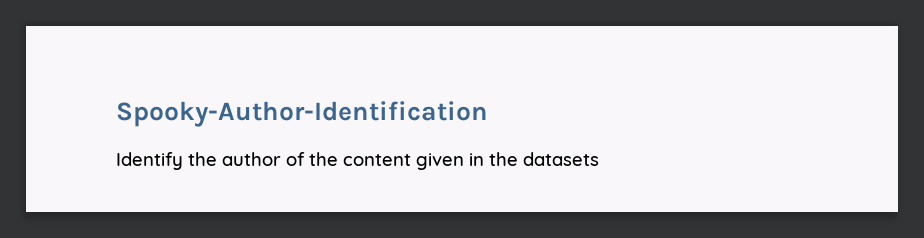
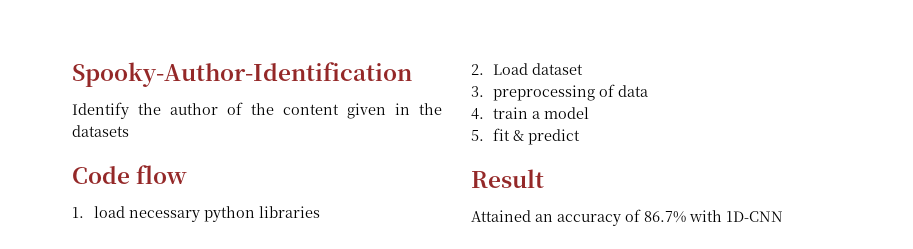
+ Code flow
+ 1. load necessary python libraries
+ 2. Load dataset
+ 3. preprocessing of data
+ 4. train a model
+ 5. fit & predict
+ Result
+ Attained an accuracy of 86.7% with 1D-CNN

